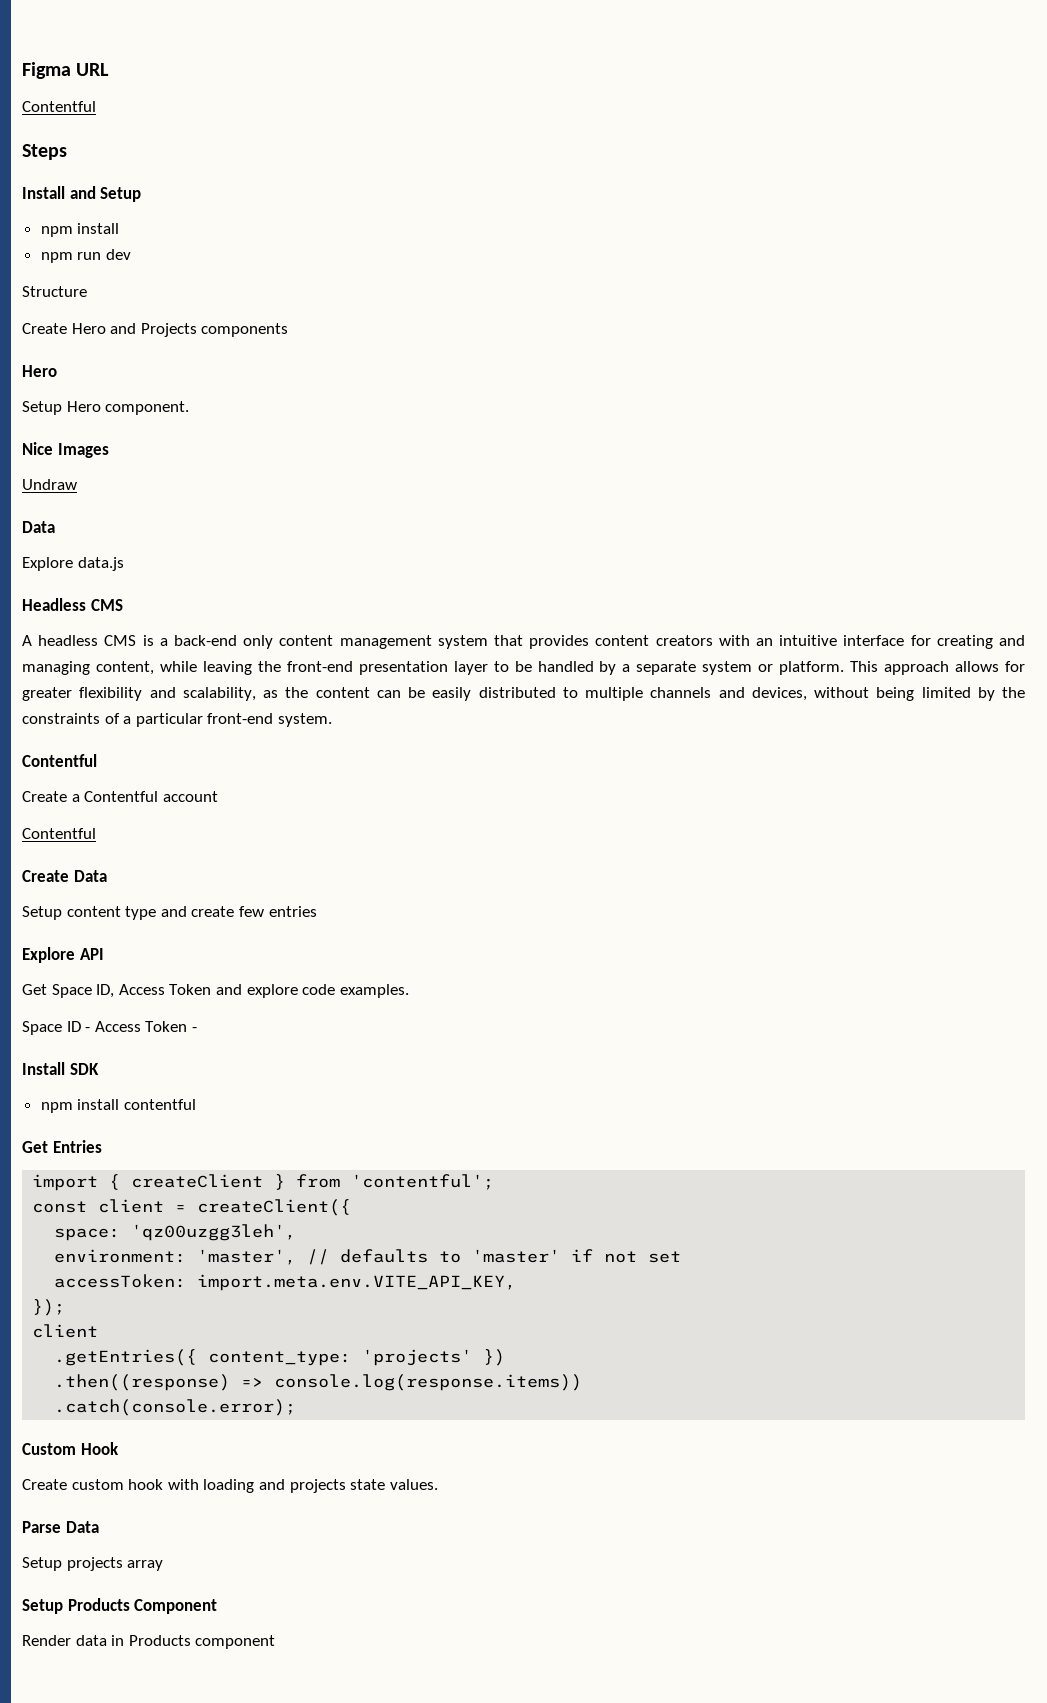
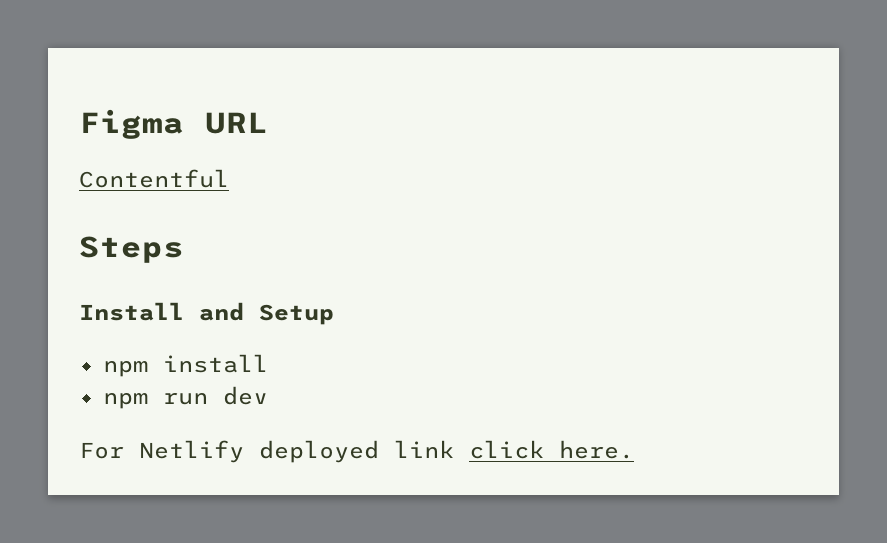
- Structure
- Create Hero and Projects components
- Hero
- Setup Hero component.
- Nice Images
- Undraw
- Data
- Explore data.js
- Headless CMS
- A headless CMS is a back-end only content management system that provides content creators with an intuitive interface for creating and managing content, while leaving the front-end presentation layer to be handled by a separate system or platform. This approach allows for greater flexibility and scalability, as the content can be easily distributed to multiple channels and devices, without being limited by the constraints of a particular front-end system.
- Contentful
- Create a Contentful account
- Contentful
- Create Data
- Setup content type and create few entries
- Explore API
- Get Space ID, Access Token and explore code examples.
- Space ID - Access Token -
- Install SDK
- npm install contentful
- Get Entries
- import { createClient } from 'contentful';
- const client = createClient({
- space: 'qz00uzgg3leh',
- environment: 'master', // defaults to 'master' if not set
- accessToken: import.meta.env.VITE_API_KEY,
- });
- client
- .getEntries({ content_type: 'projects' })
- .then((response) => console.log(response.items))
- .catch(console.error);
- Custom Hook
- Create custom hook with loading and projects state values.
- Parse Data
- Setup projects array
- Setup Products Component
- Render data in Products component
+ For Netlify deployed link click here.

